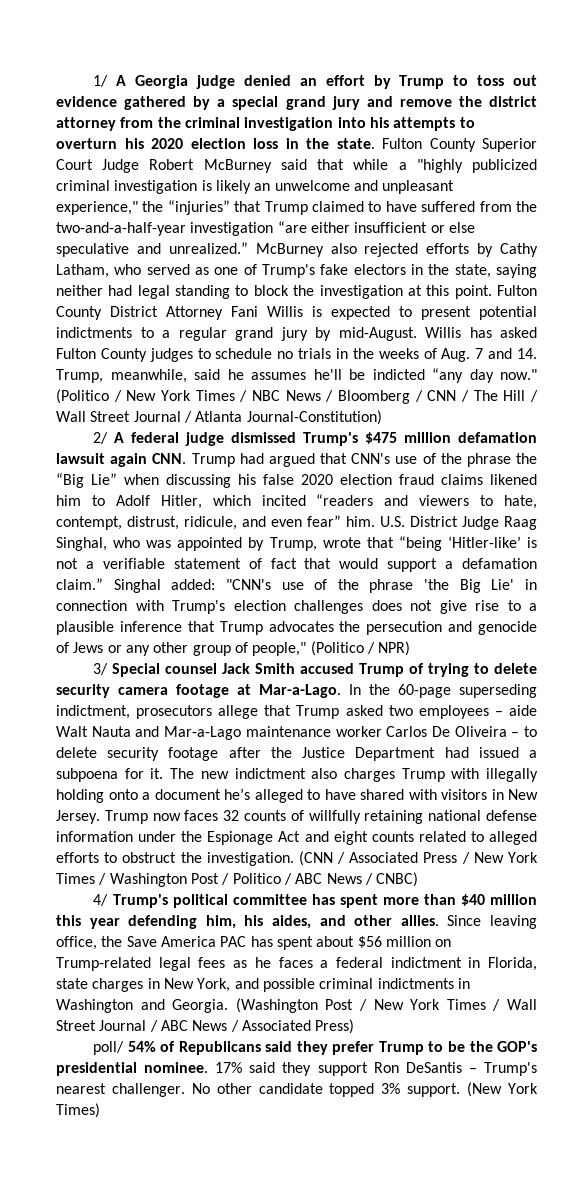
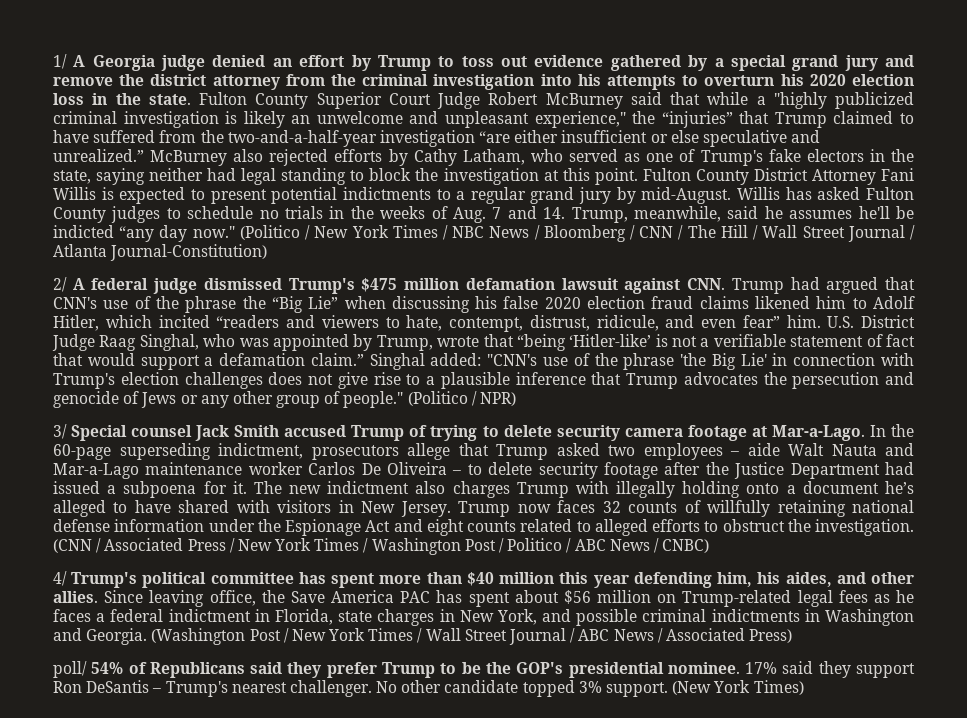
- 2/ A federal judge dismissed Trump's $475 million defamation lawsuit again CNN. Trump had argued that CNN's use of the phrase the “Big Lie” when discussing his false 2020 election fraud claims likened him to Adolf Hitler, which incited “readers and viewers to hate, contempt, distrust, ridicule, and even fear” him.
+ 2/ A federal judge dismissed Trump's $475 million defamation lawsuit against CNN. Trump had argued that CNN's use of the phrase the “Big Lie” when discussing his false 2020 election fraud claims likened him to Adolf Hitler, which incited “readers and viewers to hate, contempt, distrust, ridicule, and even fear” him.
- Singhal added: "CNN's use of the phrase 'the Big Lie' in connection with Trump's election challenges does not give rise to a plausible inference that Trump advocates the persecution and genocide of Jews or any other group of people," (Politico / NPR)
+ Singhal added: "CNN's use of the phrase 'the Big Lie' in connection with Trump's election challenges does not give rise to a plausible inference that Trump advocates the persecution and genocide of Jews or any other group of people." (Politico / NPR)

